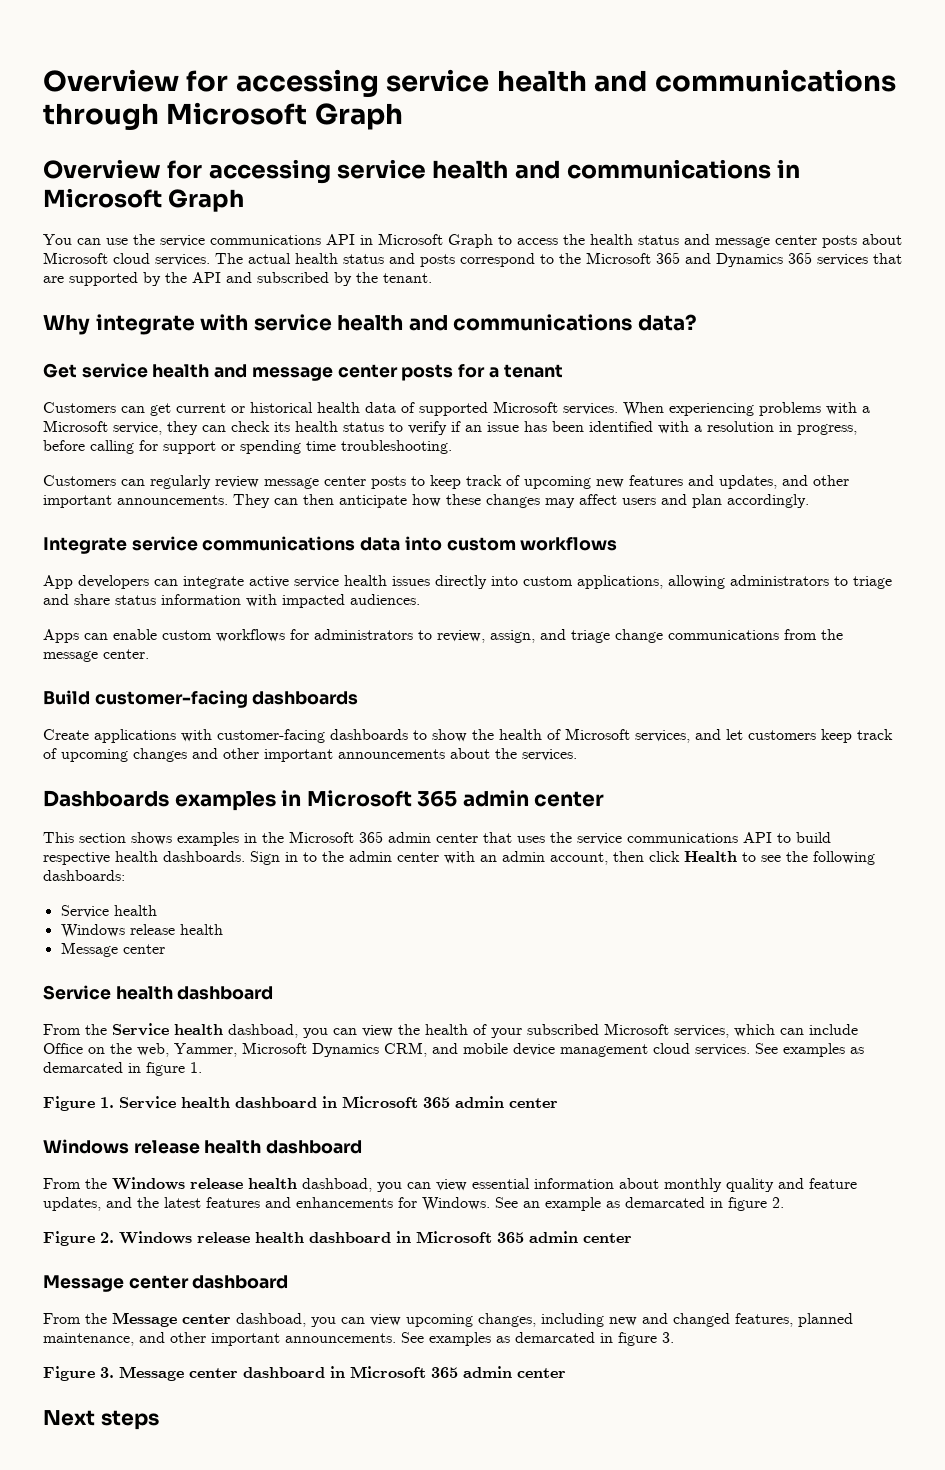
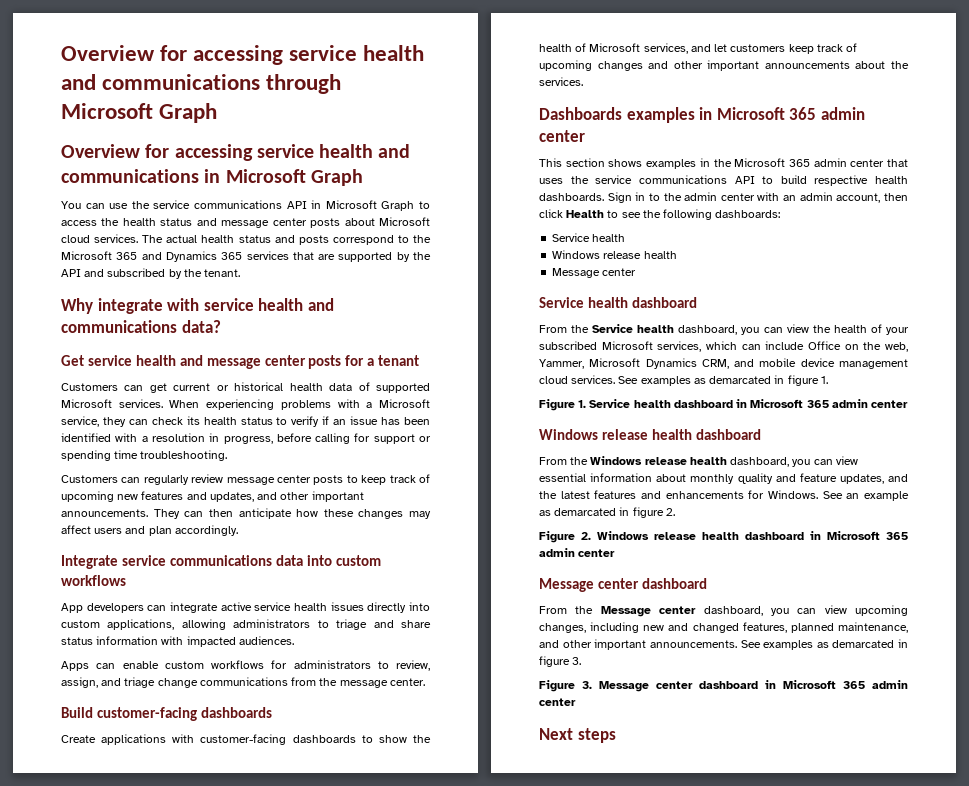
- From the Service health dashboad, you can view the health of your subscribed Microsoft services, which can include Office on the web, Yammer, Microsoft Dynamics CRM, and mobile device management cloud services.
+ From the Service health dashboard, you can view the health of your subscribed Microsoft services, which can include Office on the web, Yammer, Microsoft Dynamics CRM, and mobile device management cloud services.
- From the Windows release health dashboad, you can view essential information about monthly quality and feature updates, and the latest features and enhancements for Windows.
+ From the Windows release health dashboard, you can view essential information about monthly quality and feature updates, and the latest features and enhancements for Windows.
- From the Message center dashboad, you can view upcoming changes, including new and changed features, planned maintenance, and other important announcements.
+ From the Message center dashboard, you can view upcoming changes, including new and changed features, planned maintenance, and other important announcements.

